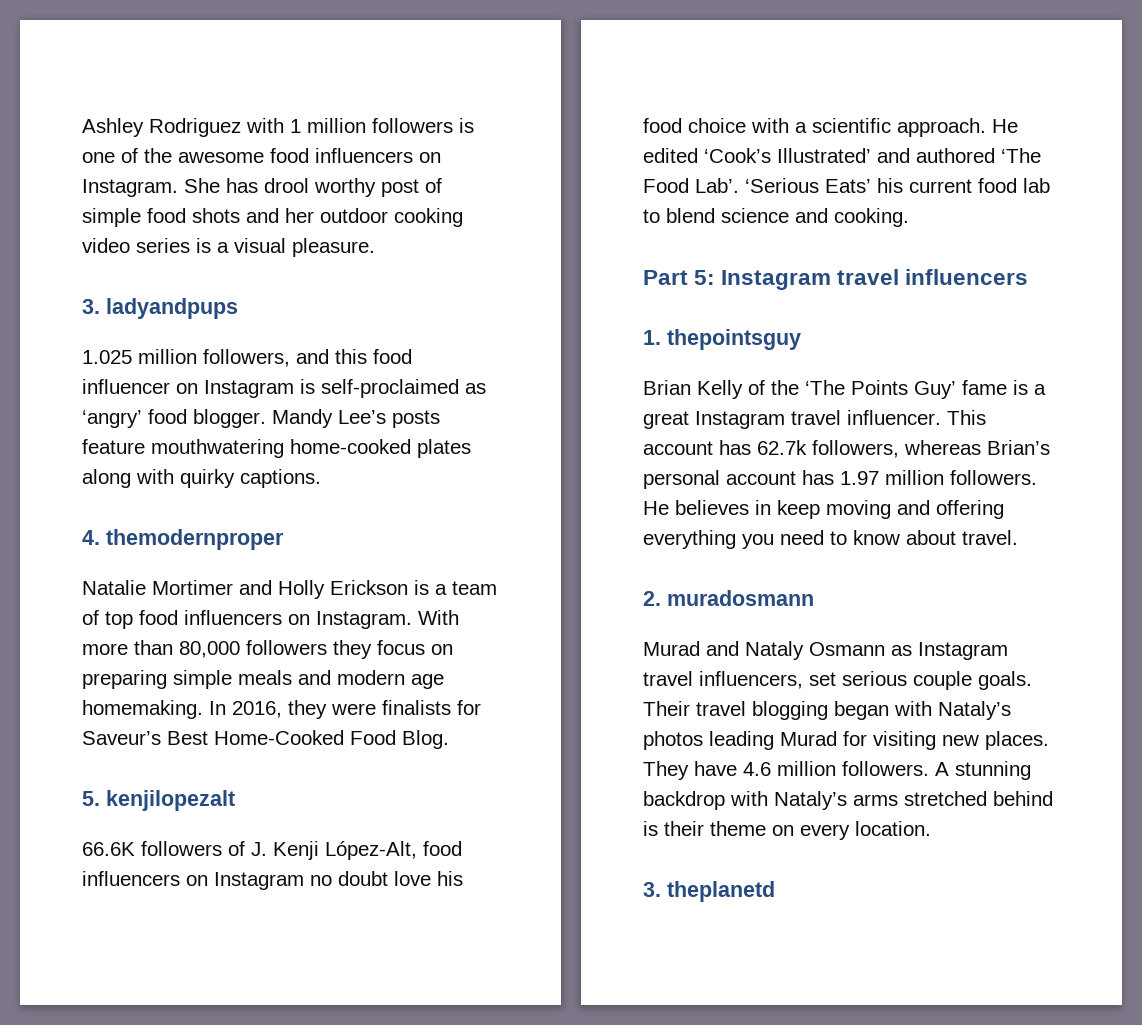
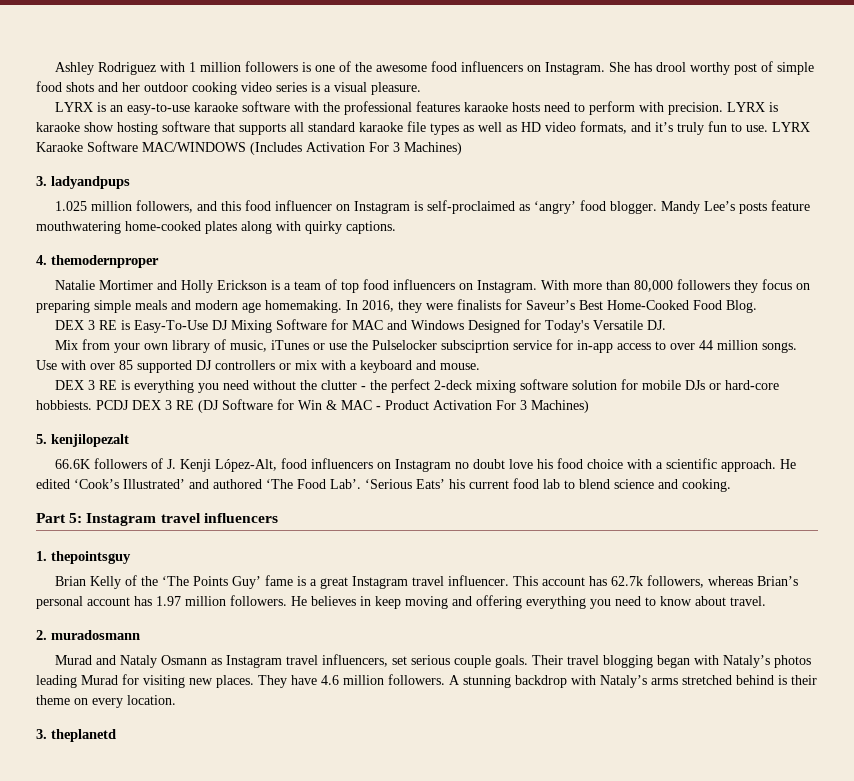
+ LYRX is an easy-to-use karaoke software with the professional features karaoke hosts need to perform with precision. LYRX is karaoke show hosting software that supports all standard karaoke file types as well as HD video formats, and it’s truly fun to use. LYRX Karaoke Software MAC/WINDOWS (Includes Activation For 3 Machines)
+ DEX 3 RE is Easy-To-Use DJ Mixing Software for MAC and Windows Designed for Today's Versatile DJ.
+ Mix from your own library of music, iTunes or use the Pulselocker subsciprtion service for in-app access to over 44 million songs. Use with over 85 supported DJ controllers or mix with a keyboard and mouse.
+ DEX 3 RE is everything you need without the clutter - the perfect 2-deck mixing software solution for mobile DJs or hard-core hobbiests. PCDJ DEX 3 RE (DJ Software for Win & MAC - Product Activation For 3 Machines)

